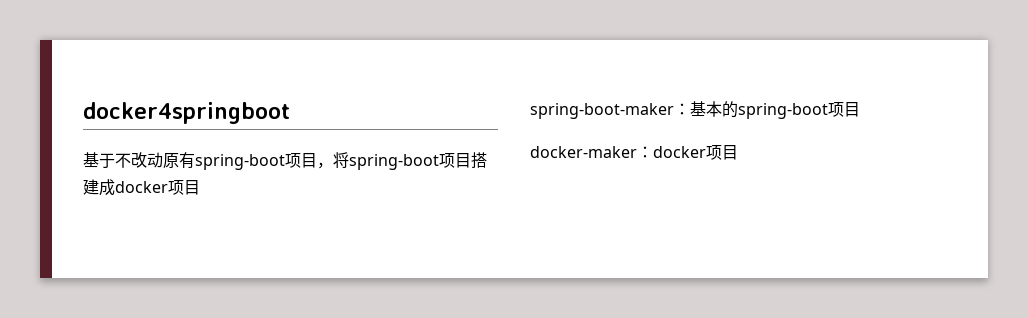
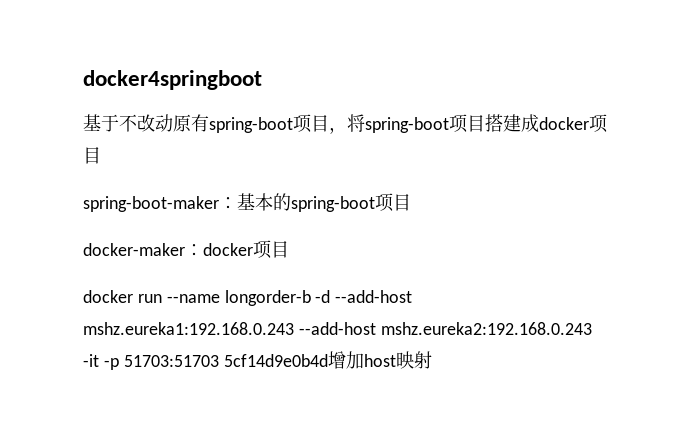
+ docker run --name longorder-b -d --add-host mshz.eureka1:192.168.0.243 --add-host mshz.eureka2:192.168.0.243 -it -p 51703:51703 5cf14d9e0b4d增加host映射

